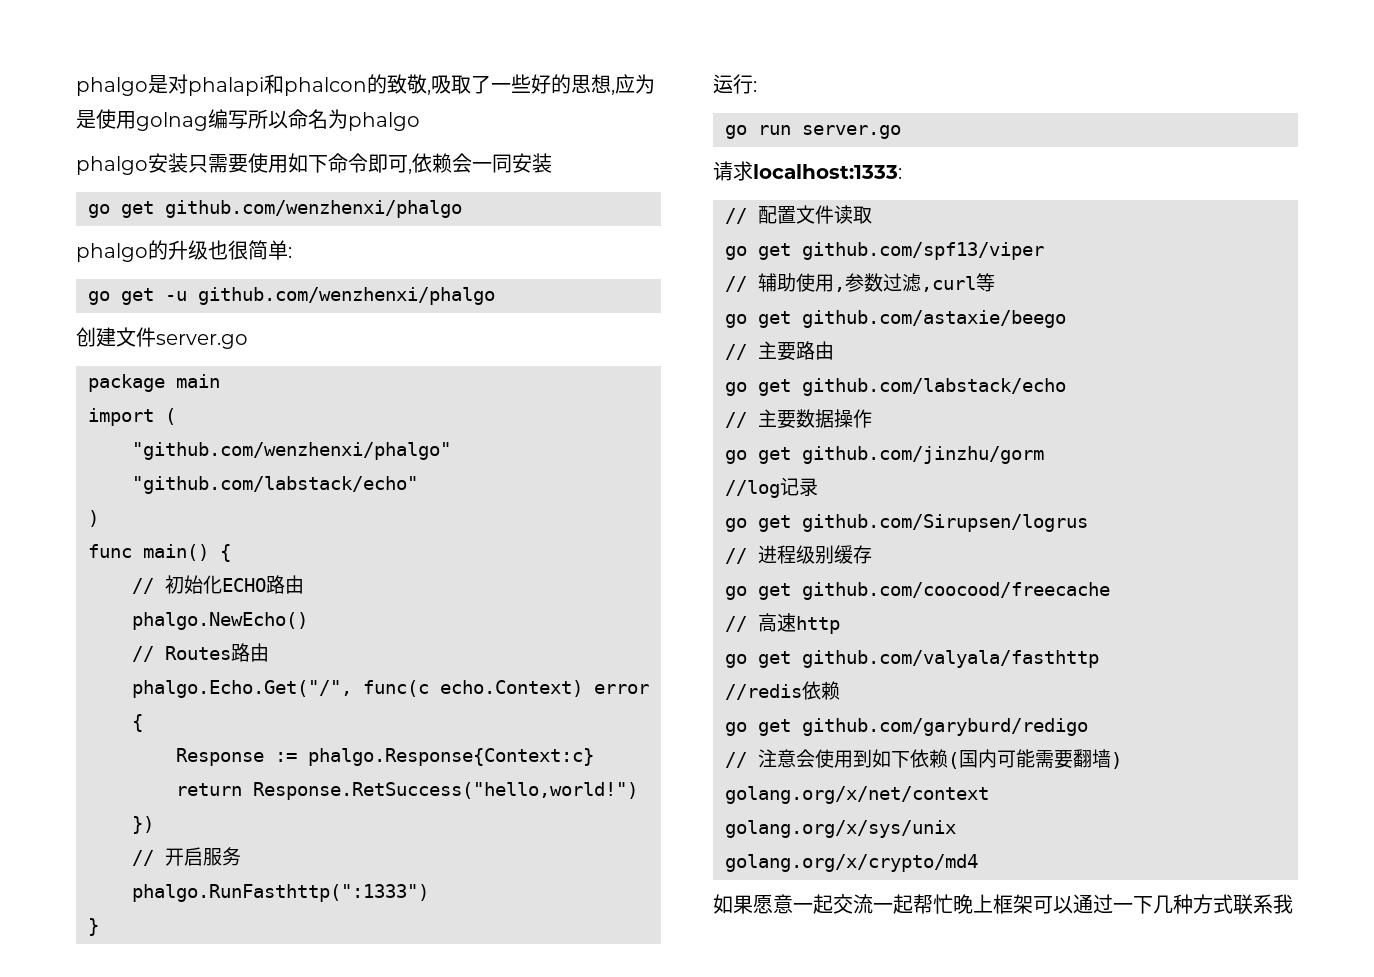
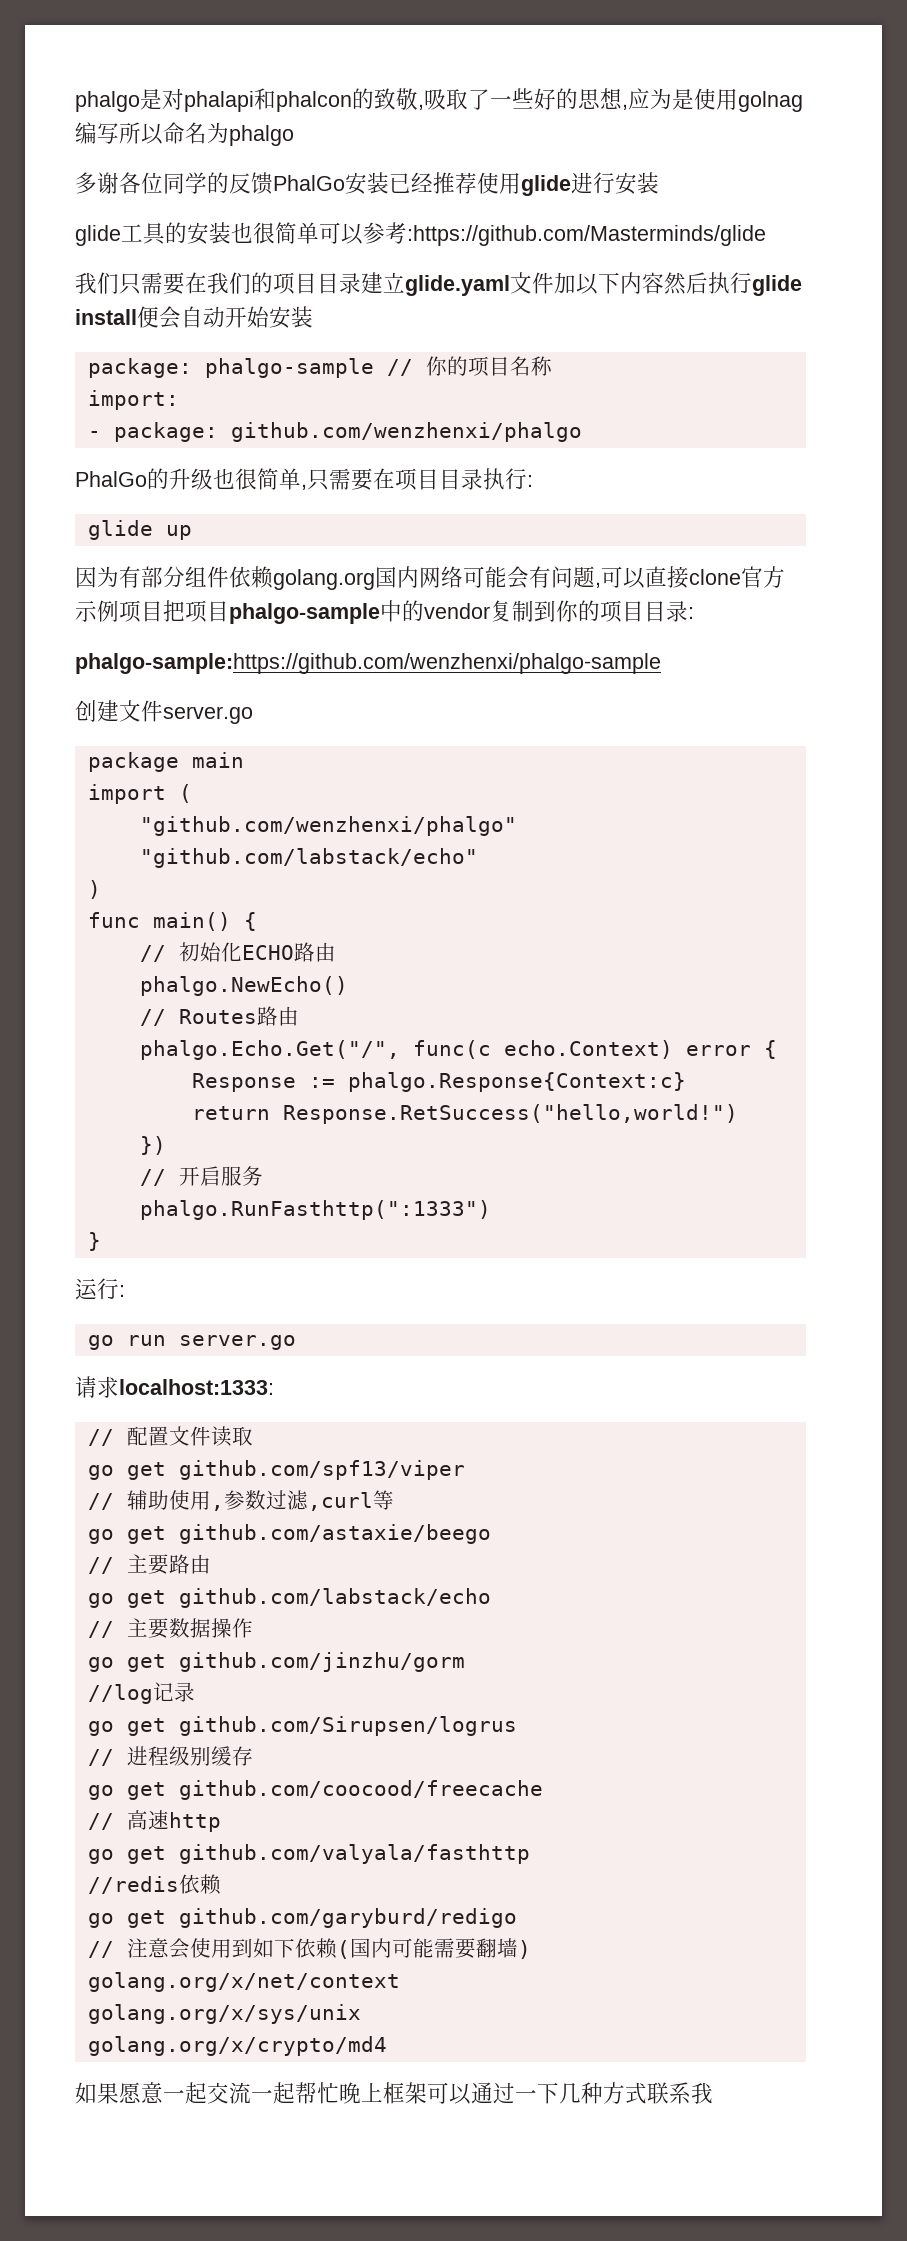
- phalgo安装只需要使用如下命令即可,依赖会一同安装
- go get github.com/wenzhenxi/phalgo
- phalgo的升级也很简单:
- go get -u github.com/wenzhenxi/phalgo
+ 多谢各位同学的反馈PhalGo安装已经推荐使用glide进行安装
+ glide工具的安装也很简单可以参考:https://github.com/Masterminds/glide
+ 我们只需要在我们的项目目录建立glide.yaml文件加以下内容然后执行glide install便会自动开始安装
+ package: phalgo-sample // 你的项目名称
+ import:
+ - package: github.com/wenzhenxi/phalgo
+ PhalGo的升级也很简单,只需要在项目目录执行:
+ glide up
+ 因为有部分组件依赖golang.org国内网络可能会有问题,可以直接clone官方示例项目把项目phalgo-sample中的vendor复制到你的项目目录:
+ phalgo-sample:https://github.com/wenzhenxi/phalgo-sample

